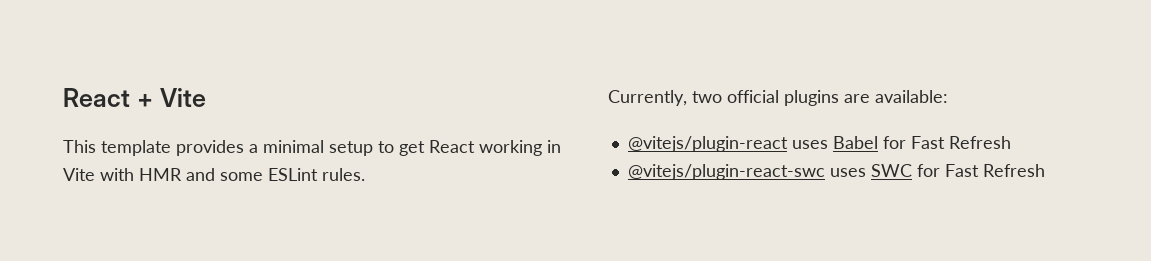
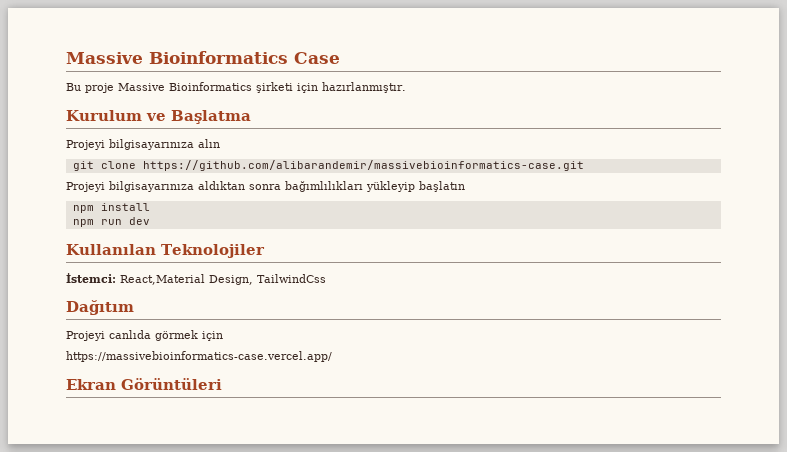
- React + Vite
- This template provides a minimal setup to get React working in Vite with HMR and some ESLint rules.
- Currently, two official plugins are available:
- @vitejs/plugin-react uses Babel for Fast Refresh
- @vitejs/plugin-react-swc uses SWC for Fast Refresh
+ Massive Bioinformatics Case
+ Bu proje Massive Bioinformatics şirketi için hazırlanmıştır.
+ Kurulum ve Başlatma
+ Projeyi bilgisayarınıza alın
+ git clone https://github.com/alibarandemir/massivebioinformatics-case.git
+ Projeyi bilgisayarınıza aldıktan sonra bağımlılıkları yükleyip başlatın
+ npm install
+ npm run dev
+ Kullanılan Teknolojiler
+ İstemci: React,Material Design, TailwindCss
+ Dağıtım
+ Projeyi canlıda görmek için
+ https://massivebioinformatics-case.vercel.app/
+ Ekran Görüntüleri

